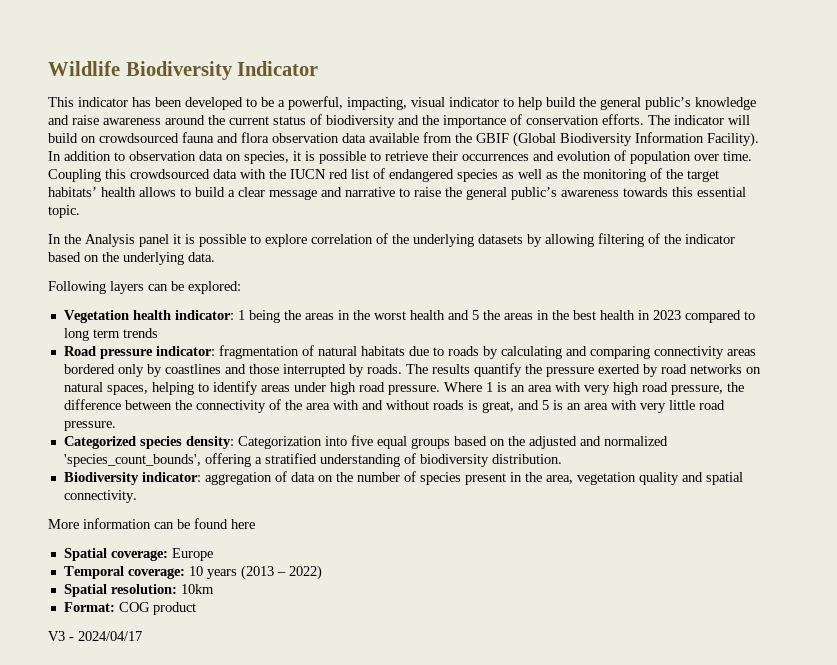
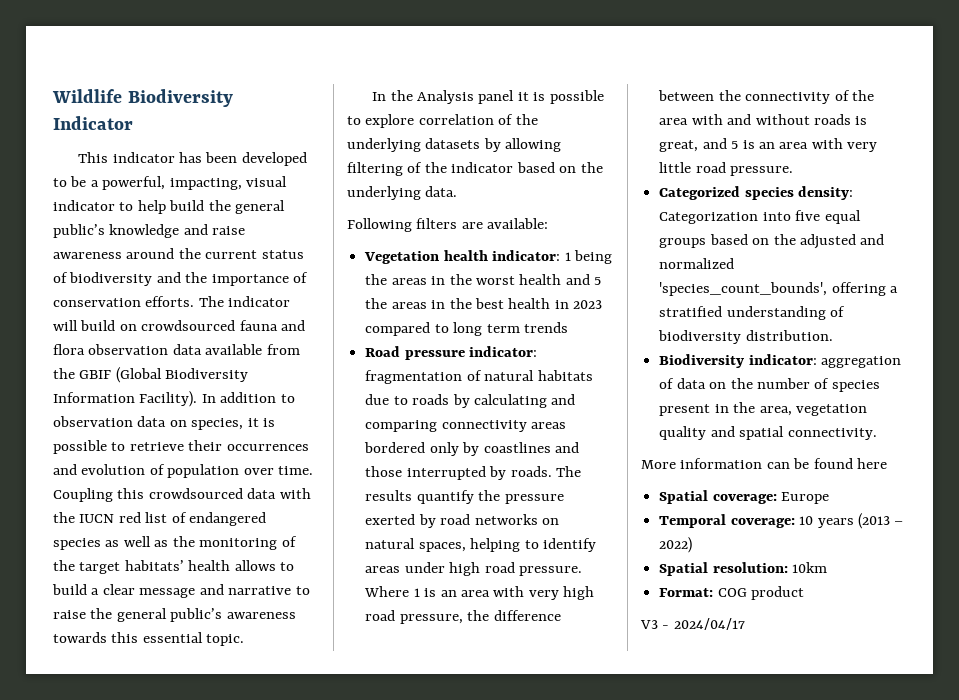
- Following layers can be explored:
+ Following filters are available:

